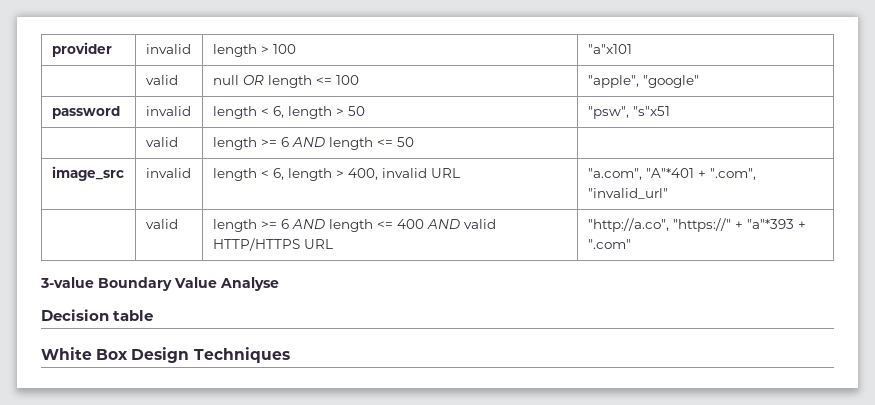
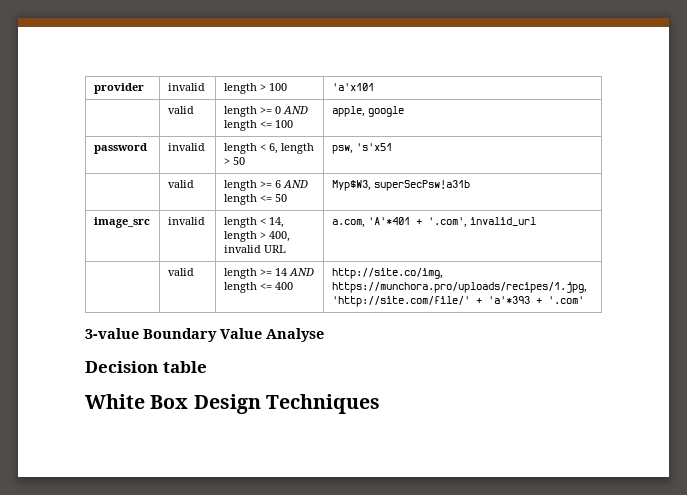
- provider | invalid | length > 100 | "a"x101
- | valid | null OR length <= 100 | "apple", "google"
+ provider | invalid | length > 100 | 'a'x101
+ | valid | length >= 0 AND length <= 100 | apple, google
- password | invalid | length < 6, length > 50 | "psw", "s"x51
+ password | invalid | length < 6, length > 50 | psw, 's'x51
- | valid | length >= 6 AND length <= 50 |
+ | valid | length >= 6 AND length <= 50 | Myp$W3, superSecPsw!a31b
- image_src | invalid | length < 6, length > 400, invalid URL | "a.com", "A"*401 + ".com", "invalid_url"
- | valid | length >= 6 AND length <= 400 AND valid HTTP/HTTPS URL | "http://a.co", "https://" + "a"*393 + ".com"
+ image_src | invalid | length < 14, length > 400, invalid URL | a.com, 'A'*401 + '.com', invalid_url
+ | valid | length >= 14 AND length <= 400 | http://site.co/img, https://munchora.pro/uploads/recipes/1.jpg, 'http://site.com/file/' + 'a'*393 + '.com'

